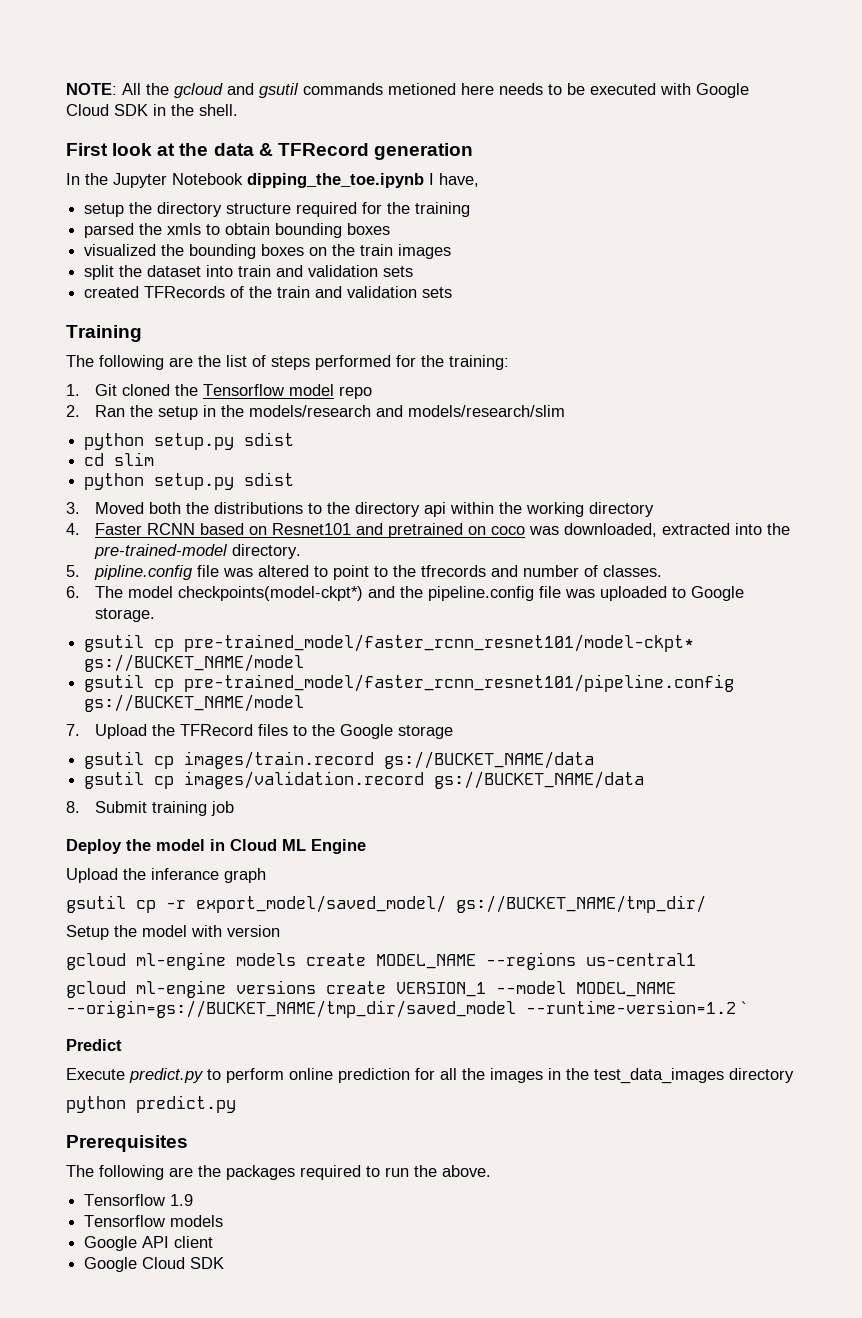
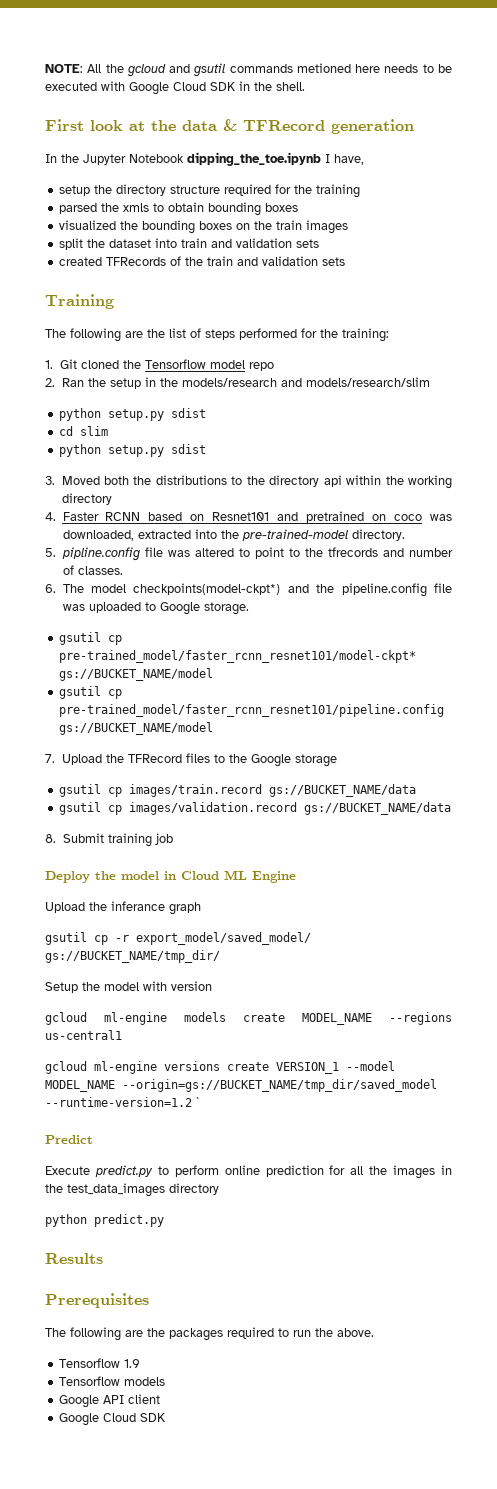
+ Results

